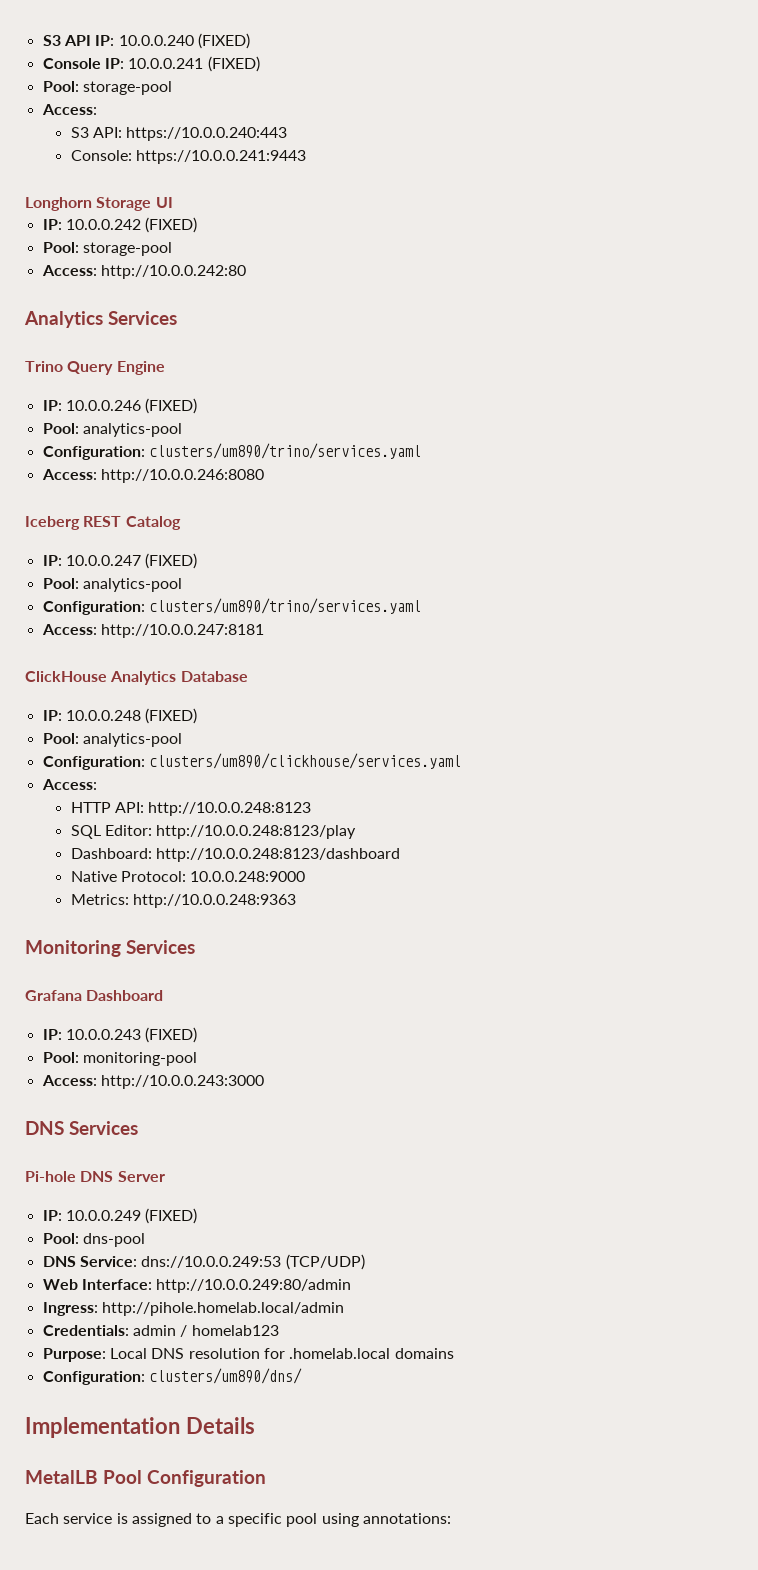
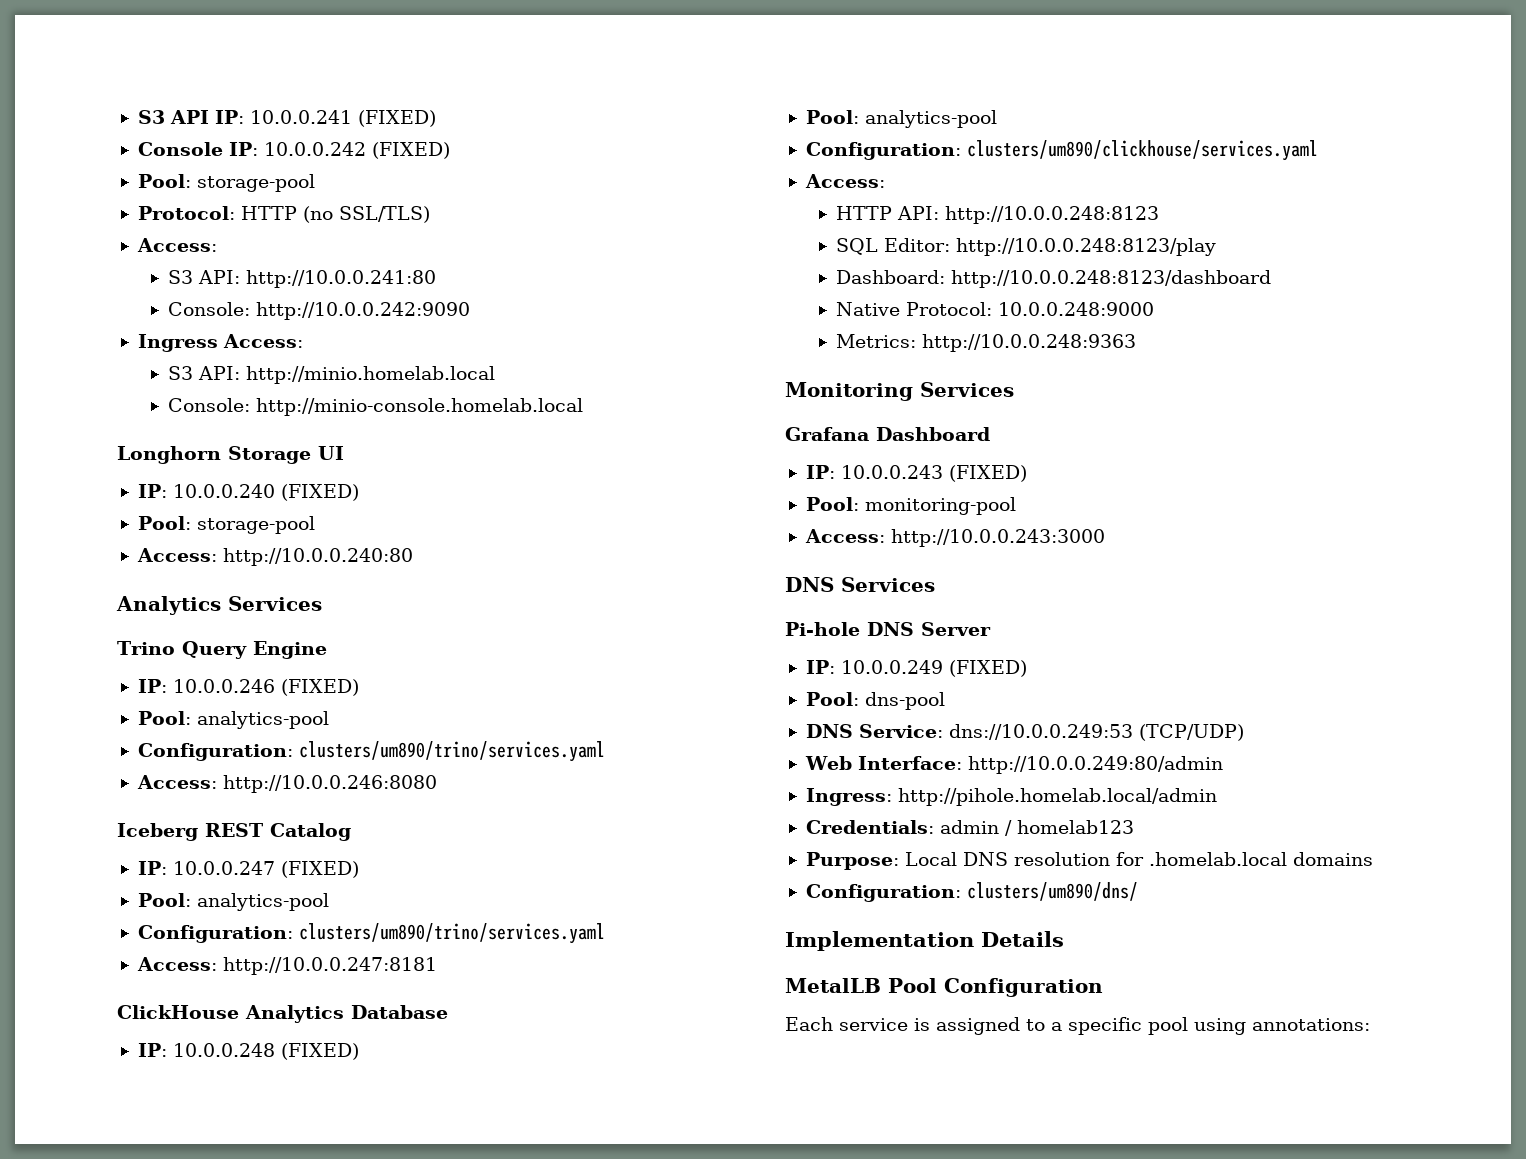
- S3 API IP: 10.0.0.240 (FIXED)
- Console IP: 10.0.0.241 (FIXED)
- Pool: storage-pool
- Access:
- S3 API: https://10.0.0.240:443
- Console: https://10.0.0.241:9443
- Longhorn Storage UI
- IP: 10.0.0.242 (FIXED)
+ S3 API IP: 10.0.0.241 (FIXED)
+ Console IP: 10.0.0.242 (FIXED)
- Access: http://10.0.0.242:80
+ Protocol: HTTP (no SSL/TLS)
+ Access:
+ S3 API: http://10.0.0.241:80
+ Console: http://10.0.0.242:9090
+ Ingress Access:
+ S3 API: http://minio.homelab.local
+ Console: http://minio-console.homelab.local
+ Longhorn Storage UI
+ IP: 10.0.0.240 (FIXED)
+ Pool: storage-pool
+ Access: http://10.0.0.240:80

